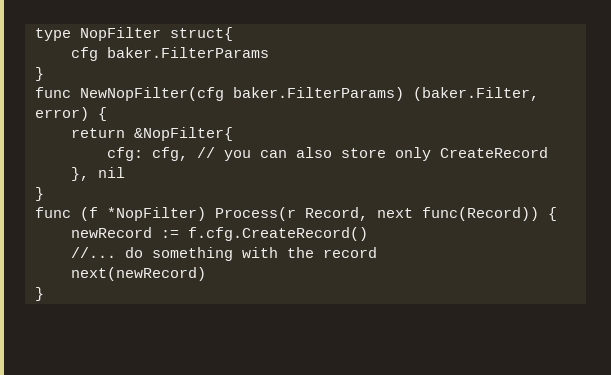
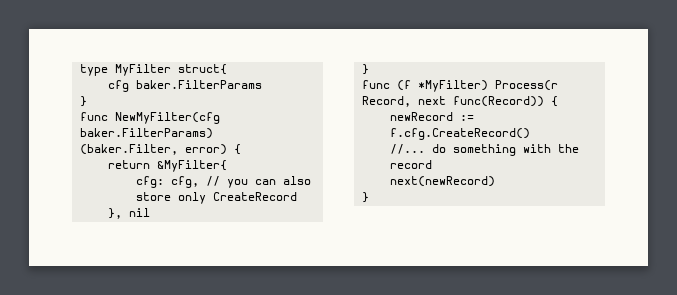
- type NopFilter struct{
+ type MyFilter struct{
- func NewNopFilter(cfg baker.FilterParams) (baker.Filter, error) {
+ func NewMyFilter(cfg baker.FilterParams) (baker.Filter, error) {
- return &NopFilter{
+ return &MyFilter{
- func (f *NopFilter) Process(r Record, next func(Record)) {
+ func (f *MyFilter) Process(r Record, next func(Record)) {

